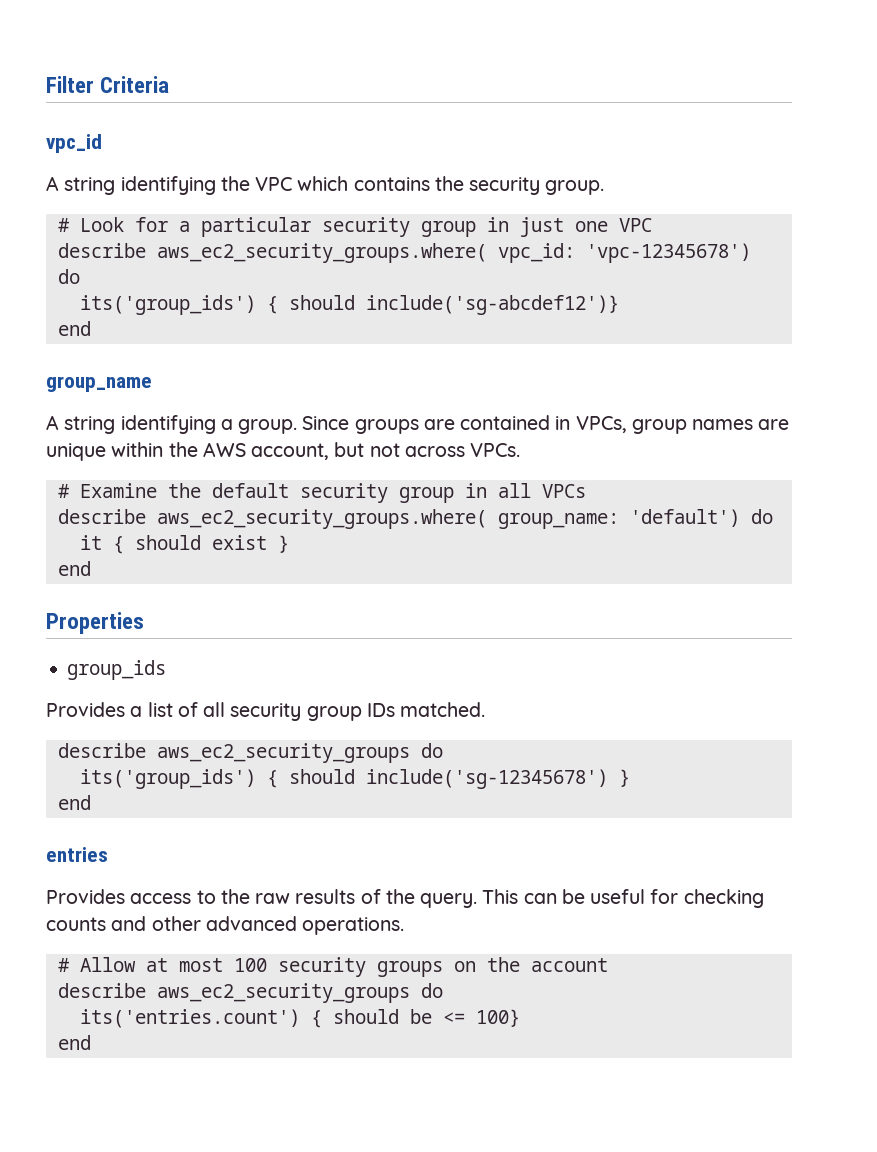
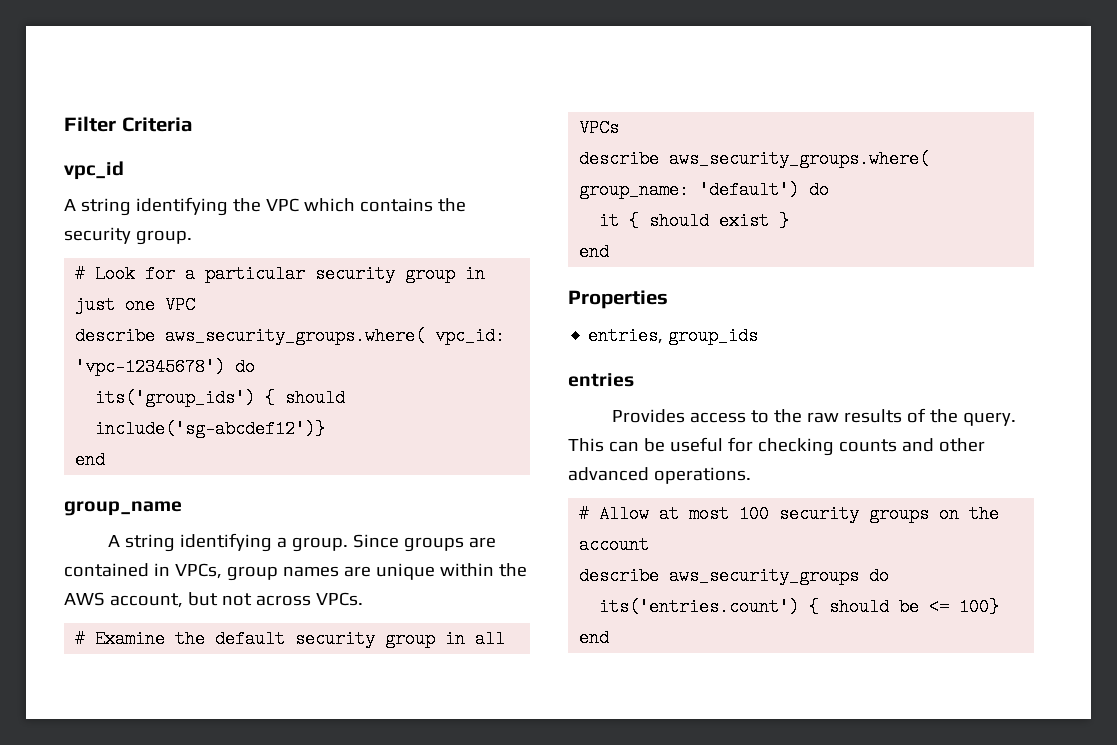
- describe aws_ec2_security_groups.where( vpc_id: 'vpc-12345678') do
+ describe aws_security_groups.where( vpc_id: 'vpc-12345678') do
- describe aws_ec2_security_groups.where( group_name: 'default') do
+ describe aws_security_groups.where( group_name: 'default') do
- group_ids
+ entries, group_ids
- Provides a list of all security group IDs matched.
- describe aws_ec2_security_groups do
- its('group_ids') { should include('sg-12345678') }
- end
  # Allow at most 100 security groups on the account
- describe aws_ec2_security_groups do
+ describe aws_security_groups do

